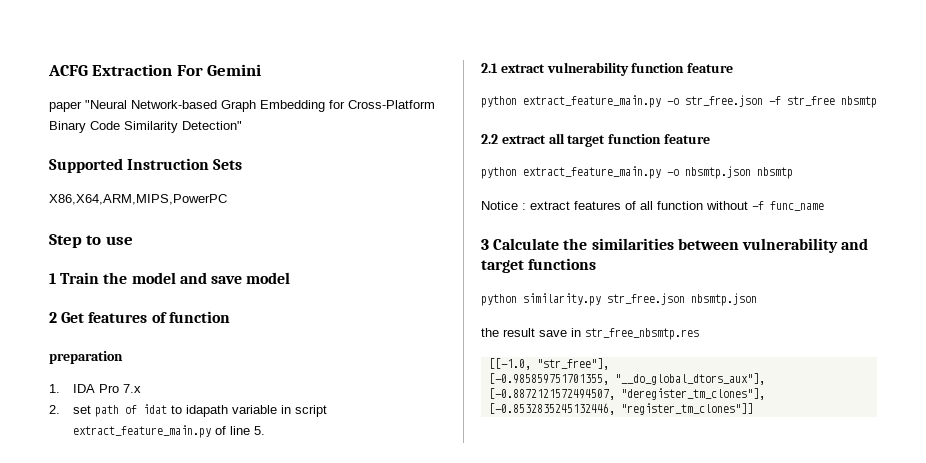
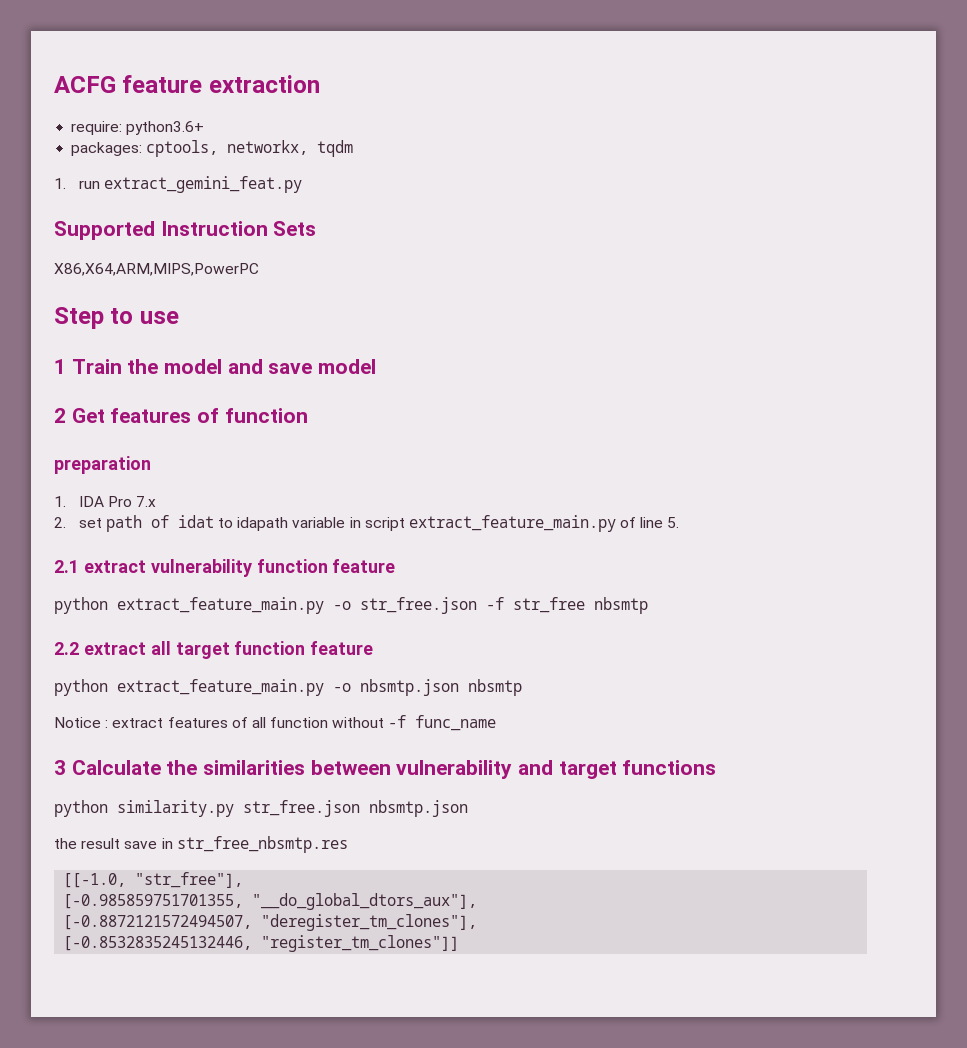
- ACFG Extraction For Gemini
- paper "Neural Network-based Graph Embedding for Cross-Platform Binary Code Similarity Detection"
+ ACFG feature extraction
+ require: python3.6+
+ packages: cptools, networkx, tqdm
+ 1. run extract_gemini_feat.py

